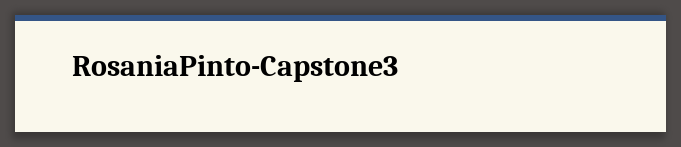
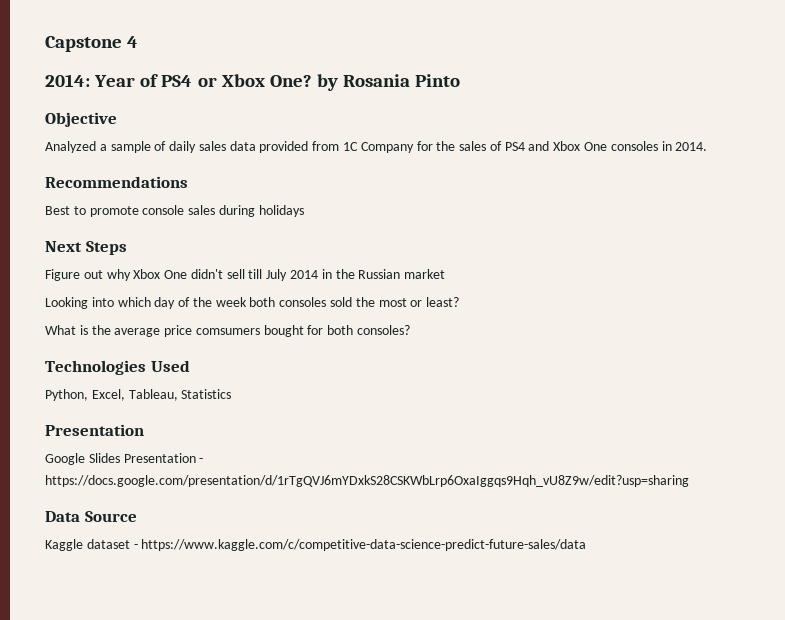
- RosaniaPinto-Capstone3
+ Capstone 4
+ 2014: Year of PS4 or Xbox One? by Rosania Pinto
+ Objective
+ Analyzed a sample of daily sales data provided from 1C Company for the sales of PS4 and Xbox One consoles in 2014.
+ Recommendations
+ Best to promote console sales during holidays
+ Next Steps
+ Figure out why Xbox One didn't sell till July 2014 in the Russian market
+ Looking into which day of the week both consoles sold the most or least?
+ What is the average price comsumers bought for both consoles?
+ Technologies Used
+ Python, Excel, Tableau, Statistics
+ Presentation
+ Google Slides Presentation - https://docs.google.com/presentation/d/1rTgQVJ6mYDxkS28CSKWbLrp6OxaIggqs9Hqh_vU8Z9w/edit?usp=sharing
+ Data Source
+ Kaggle dataset - https://www.kaggle.com/c/competitive-data-science-predict-future-sales/data

